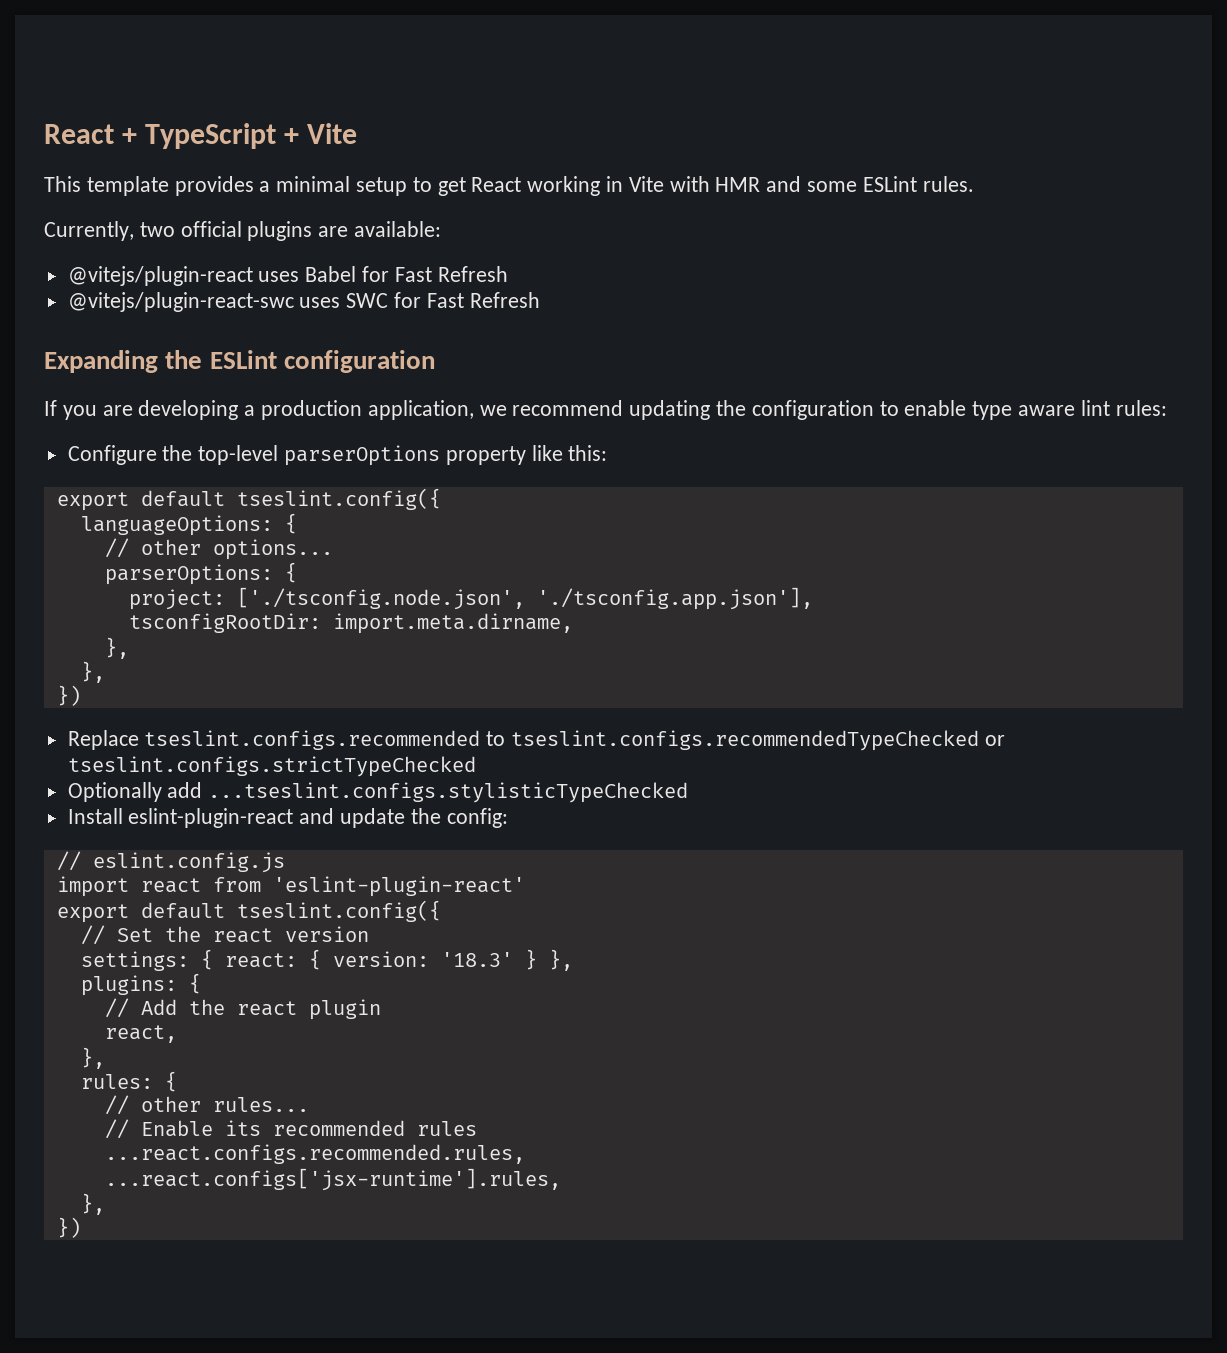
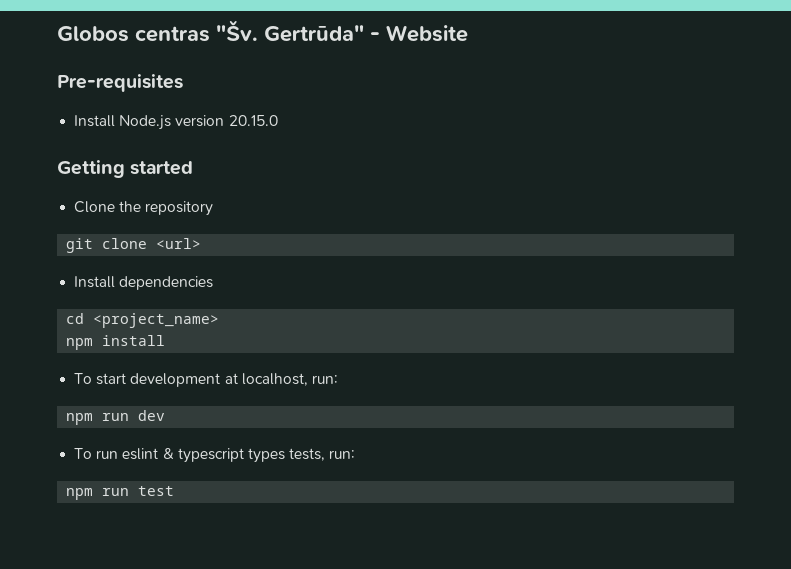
- React + TypeScript + Vite
- This template provides a minimal setup to get React working in Vite with HMR and some ESLint rules.
- Currently, two official plugins are available:
- @vitejs/plugin-react uses Babel for Fast Refresh
- @vitejs/plugin-react-swc uses SWC for Fast Refresh
- Expanding the ESLint configuration
- If you are developing a production application, we recommend updating the configuration to enable type aware lint rules:
- Configure the top-level parserOptions property like this:
- export default tseslint.config({
- languageOptions: {
- // other options...
- parserOptions: {
- project: ['./tsconfig.node.json', './tsconfig.app.json'],
- tsconfigRootDir: import.meta.dirname,
- },
- },
- })
- Replace tseslint.configs.recommended to tseslint.configs.recommendedTypeChecked or tseslint.configs.strictTypeChecked
- Optionally add ...tseslint.configs.stylisticTypeChecked
- Install eslint-plugin-react and update the config:
- // eslint.config.js
- import react from 'eslint-plugin-react'
- export default tseslint.config({
- // Set the react version
- settings: { react: { version: '18.3' } },
- plugins: {
- // Add the react plugin
- react,
- },
- rules: {
- // other rules...
- // Enable its recommended rules
- ...react.configs.recommended.rules,
- ...react.configs['jsx-runtime'].rules,
- },
- })
+ Globos centras "Šv. Gertrūda" - Website
+ Pre-requisites
+ Install Node.js version 20.15.0
+ Getting started
+ Clone the repository
+ git clone <url>
+ Install dependencies
+ cd <project_name>
+ npm install
+ To start development at localhost, run:
+ npm run dev
+ To run eslint & typescript types tests, run:
+ npm run test

